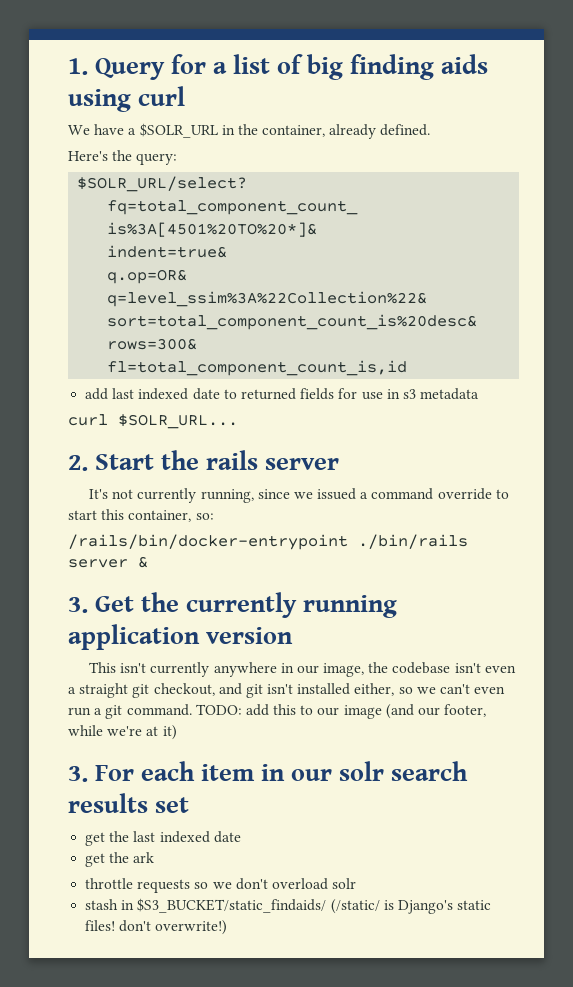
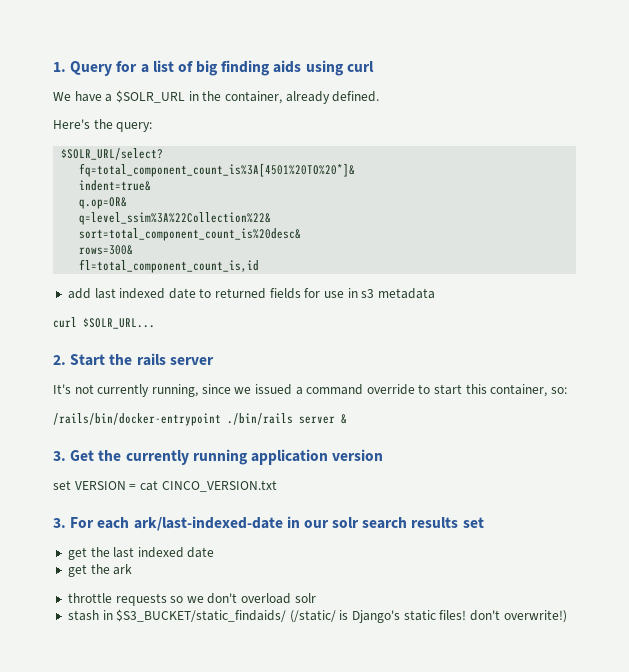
- This isn't currently anywhere in our image, the codebase isn't even a straight git checkout, and git isn't installed either, so we can't even run a git command. TODO: add this to our image (and our footer, while we're at it)
+ set VERSION = cat CINCO_VERSION.txt
- 3. For each item in our solr search results set
+ 3. For each ark/last-indexed-date in our solr search results set

